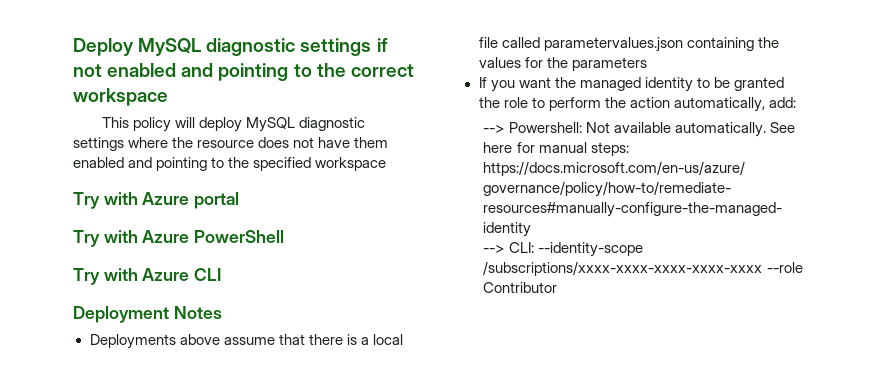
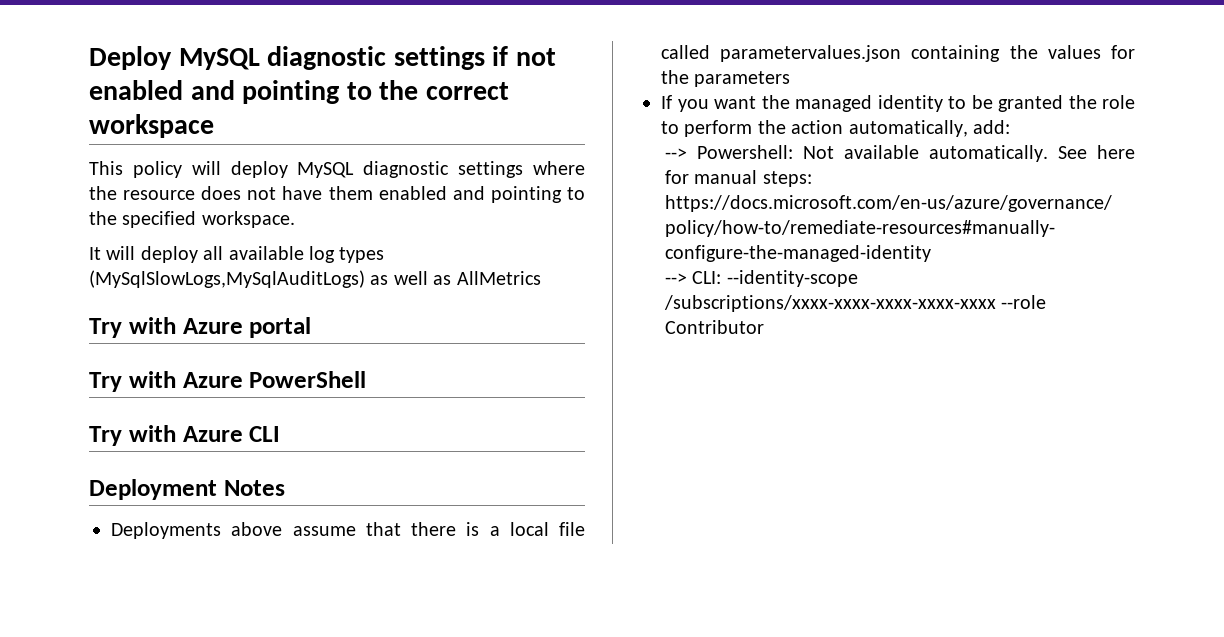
- This policy will deploy MySQL diagnostic settings where the resource does not have them enabled and pointing to the specified workspace
+ This policy will deploy MySQL diagnostic settings where the resource does not have them enabled and pointing to the specified workspace.
+ It will deploy all available log types (MySqlSlowLogs,MySqlAuditLogs) as well as AllMetrics

